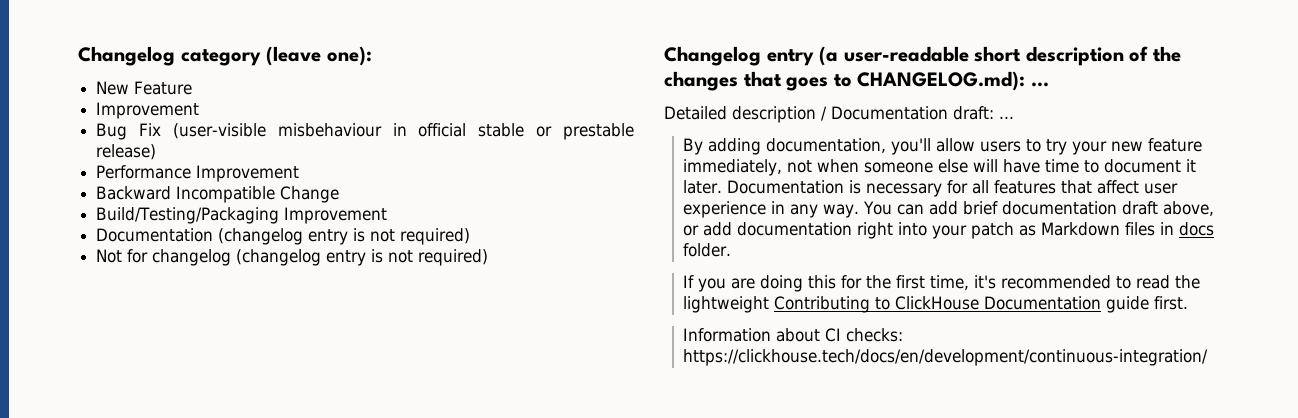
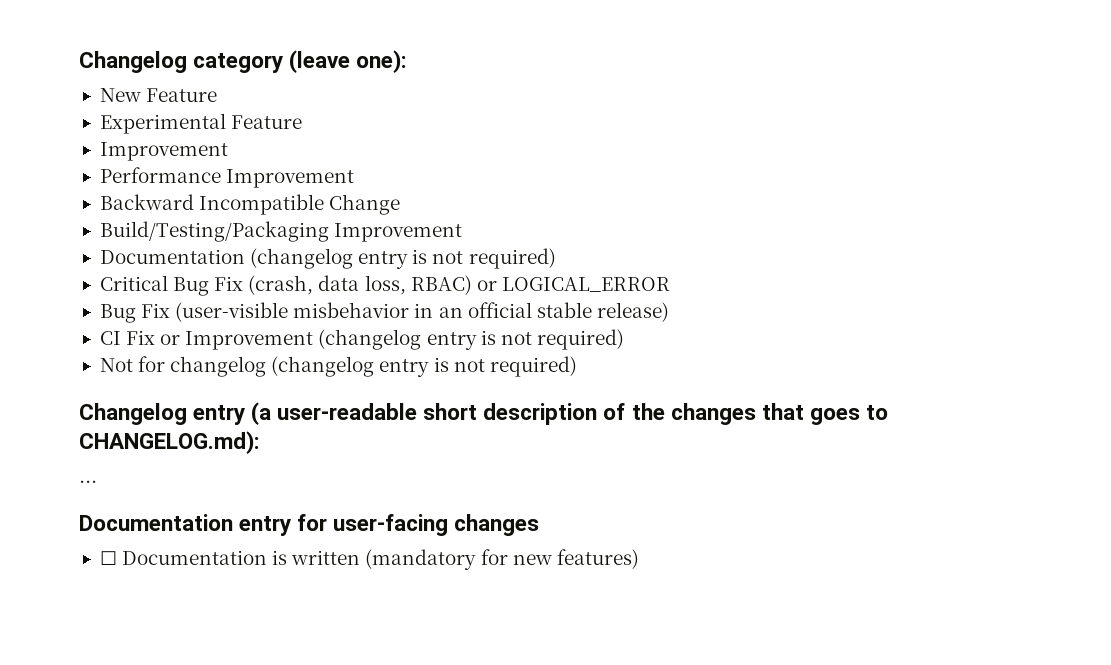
  New Feature
+ Experimental Feature
  Improvement
- Bug Fix (user-visible misbehaviour in official stable or prestable release)
+ Critical Bug Fix (crash, data loss, RBAC) or LOGICAL_ERROR
+ Bug Fix (user-visible misbehavior in an official stable release)
+ CI Fix or Improvement (changelog entry is not required)
- Changelog entry (a user-readable short description of the changes that goes to CHANGELOG.md): ...
- Detailed description / Documentation draft: ...
- By adding documentation, you'll allow users to try your new feature immediately, not when someone else will have time to document it later. Documentation is necessary for all features that affect user experience in any way. You can add brief documentation draft above, or add documentation right into your patch as Markdown files in docs folder.
- If you are doing this for the first time, it's recommended to read the lightweight Contributing to ClickHouse Documentation guide first.
- Information about CI checks: https://clickhouse.tech/docs/en/development/continuous-integration/
+ Changelog entry (a user-readable short description of the changes that goes to CHANGELOG.md):
+ ...
+ Documentation entry for user-facing changes
+ ☐ Documentation is written (mandatory for new features)

